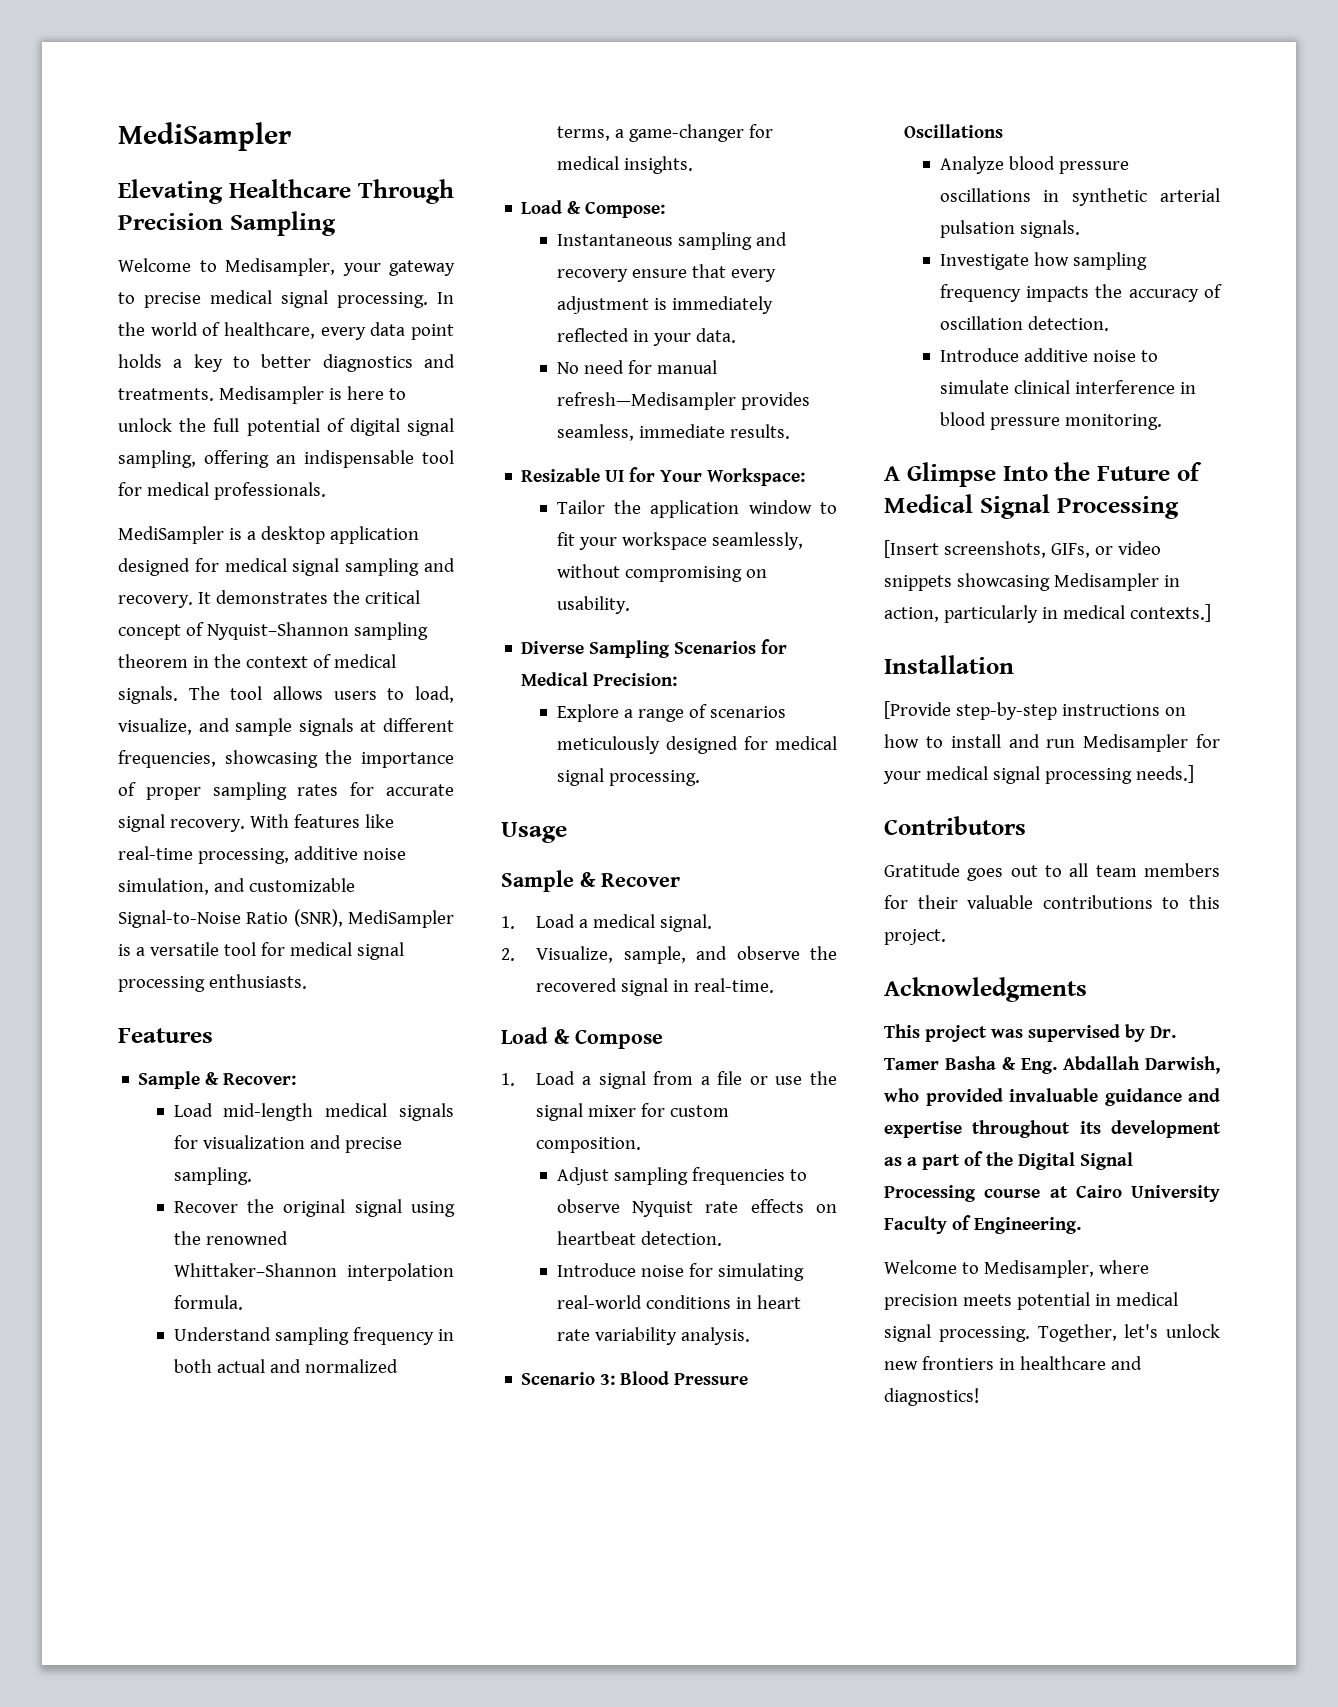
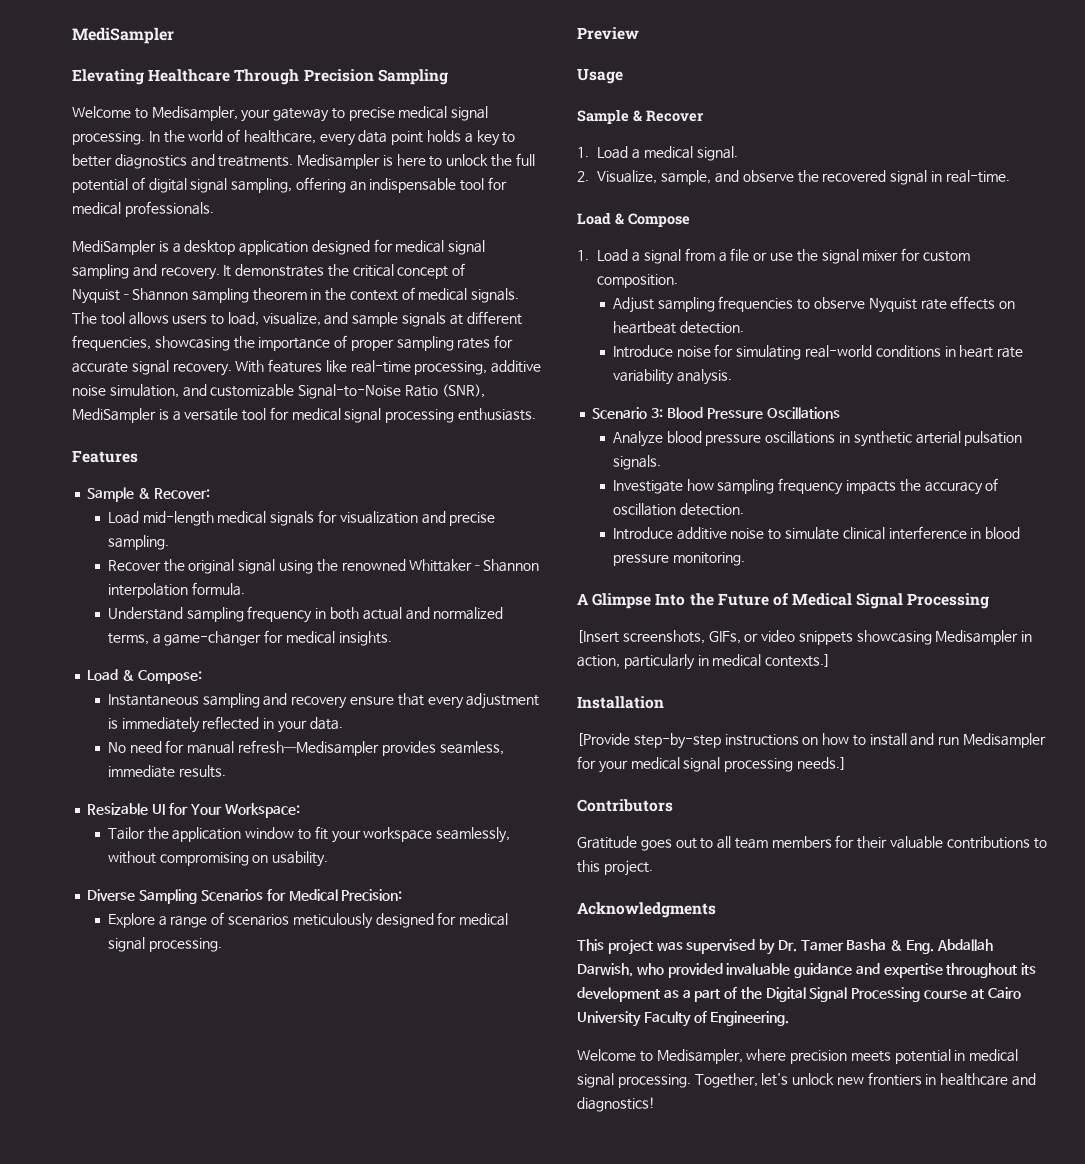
+ Preview

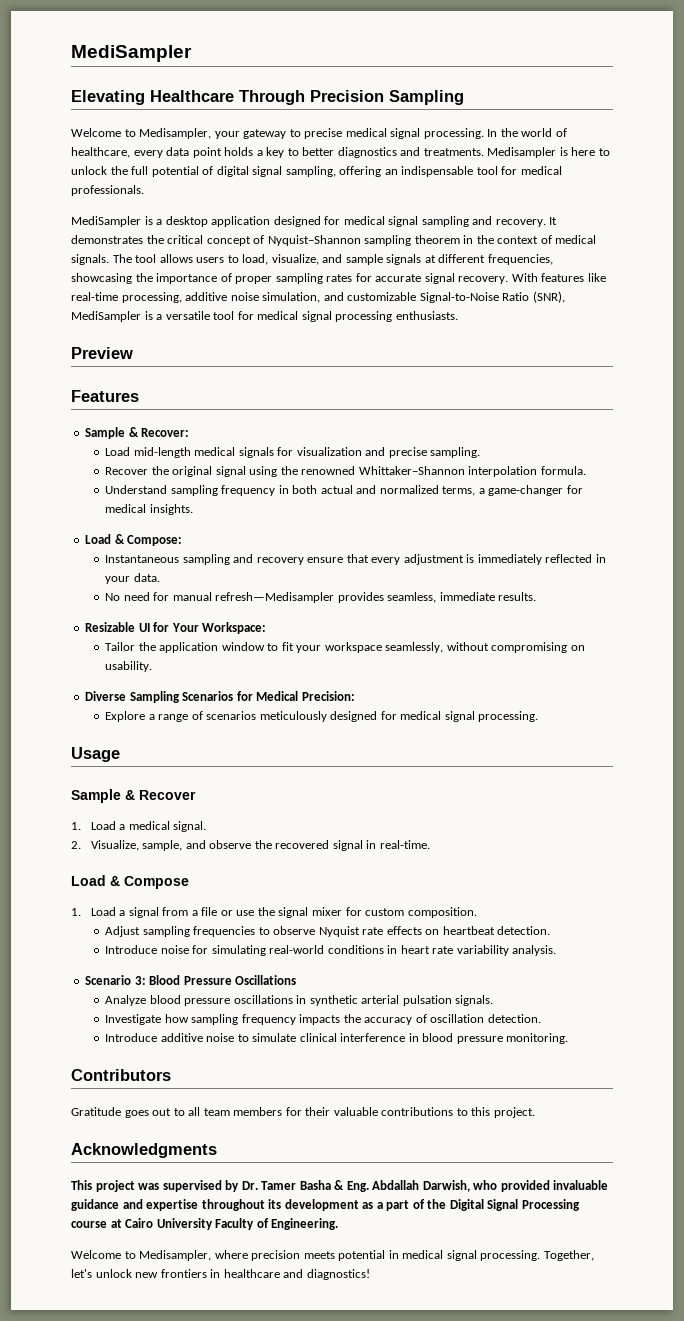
+ Preview
- Preview
- A Glimpse Into the Future of Medical Signal Processing
- [Insert screenshots, GIFs, or video snippets showcasing Medisampler in action, particularly in medical contexts.]
- Installation
- [Provide step-by-step instructions on how to install and run Medisampler for your medical signal processing needs.]

